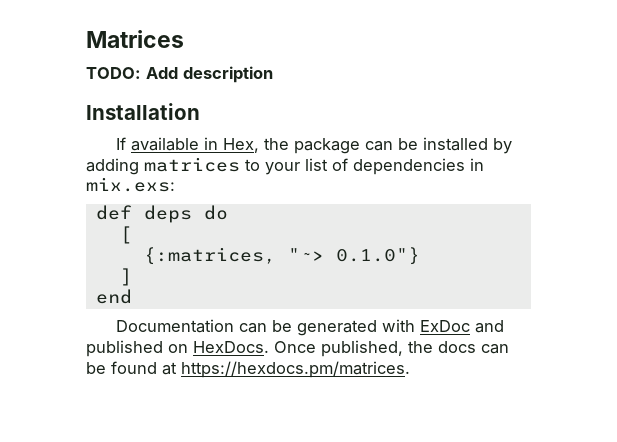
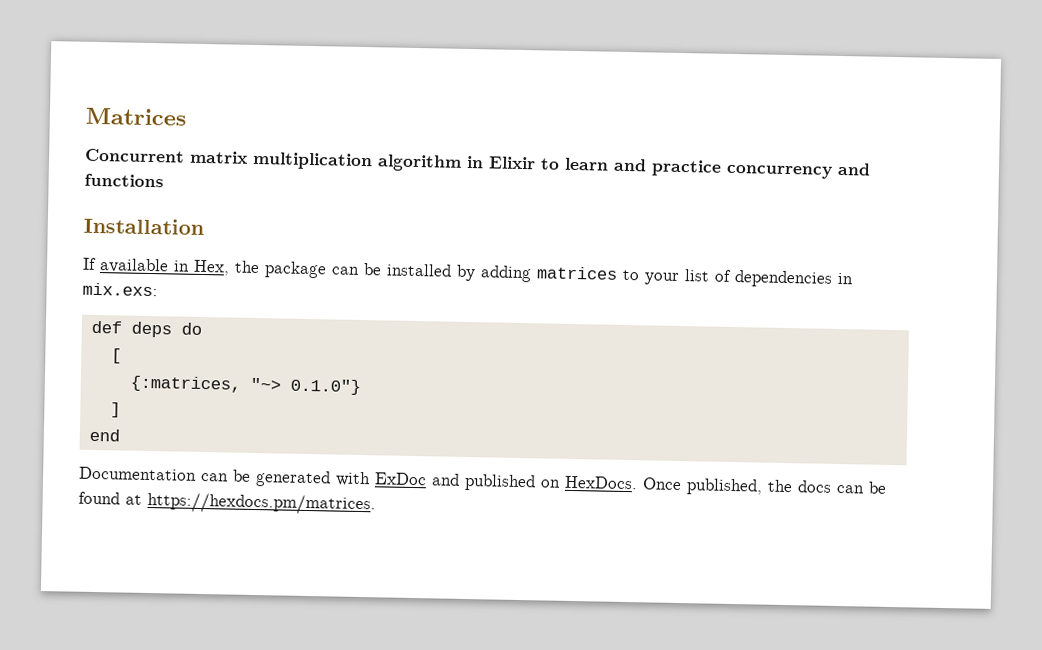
- TODO: Add description
+ Concurrent matrix multiplication algorithm in Elixir to learn and practice concurrency and functions

